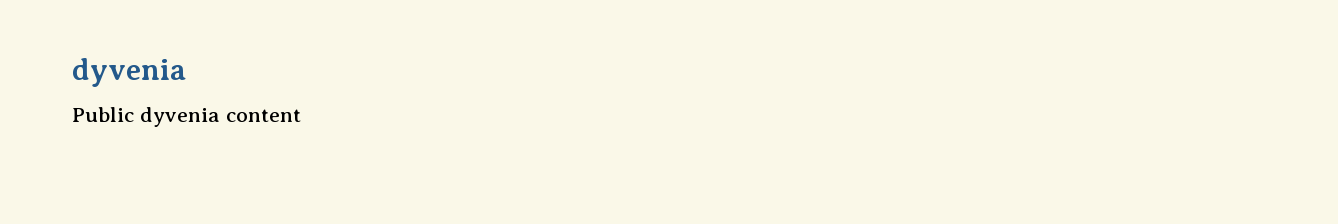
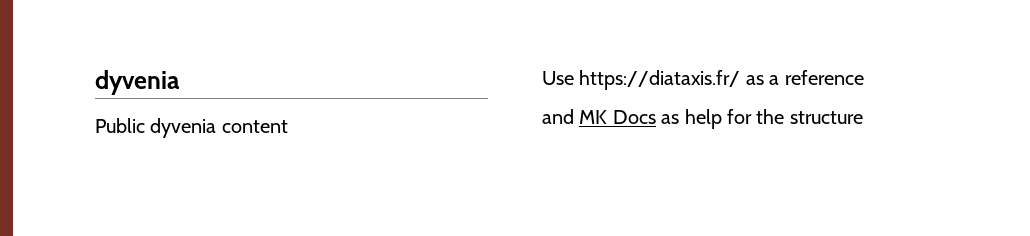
+ Use https://diataxis.fr/ as a reference
+ and MK Docs as help for the structure

